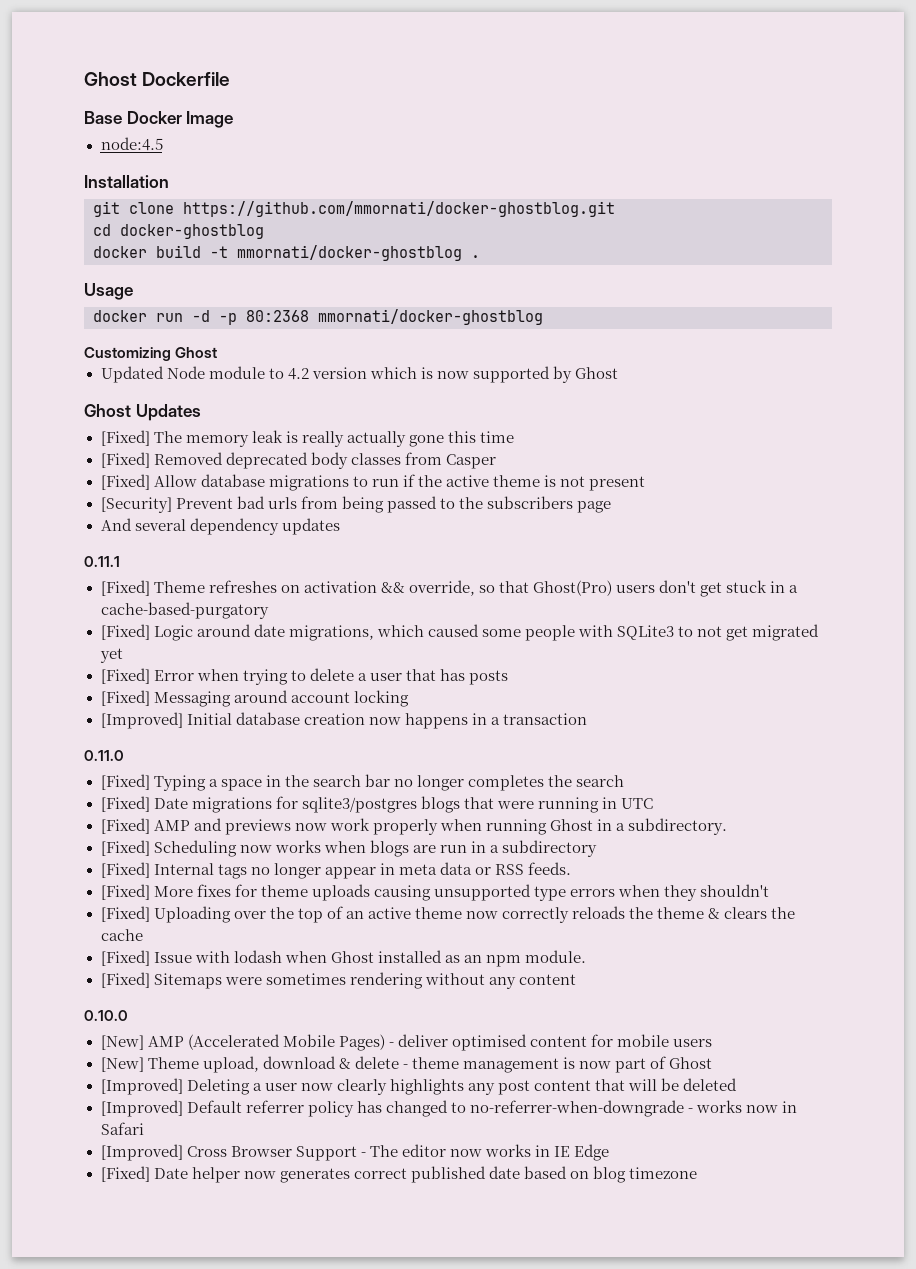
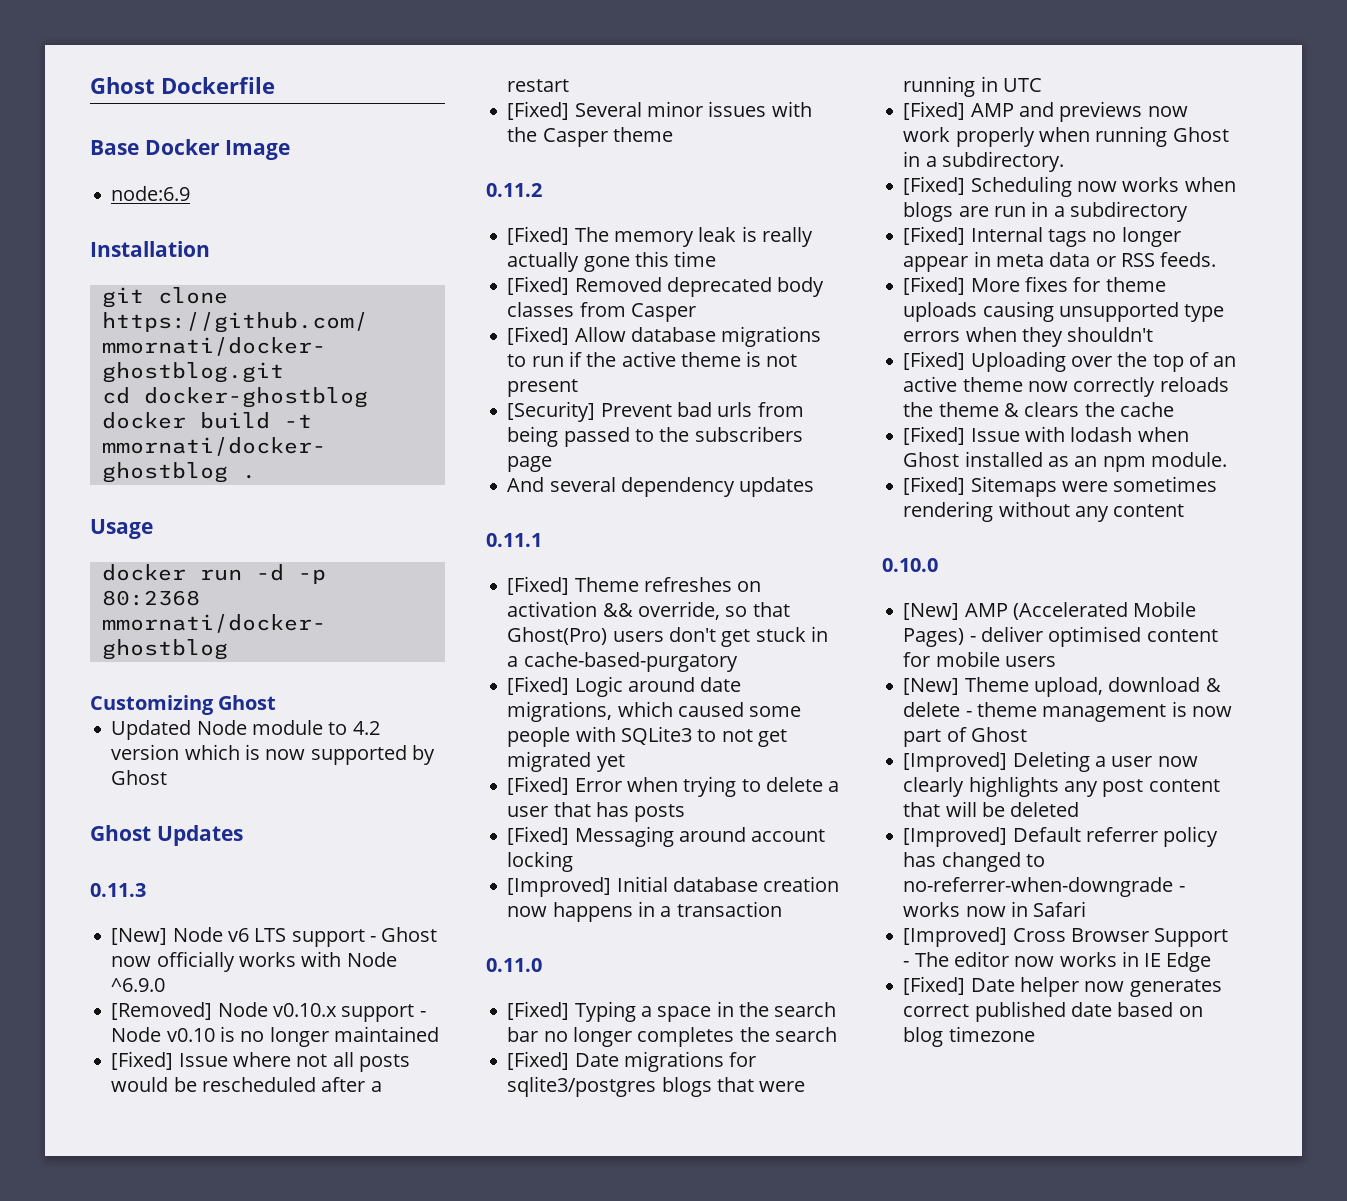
- node:4.5
+ node:6.9
+ 0.11.3
+ [New] Node v6 LTS support - Ghost now officially works with Node ^6.9.0
+ [Removed] Node v0.10.x support - Node v0.10 is no longer maintained
+ [Fixed] Issue where not all posts would be rescheduled after a restart
+ [Fixed] Several minor issues with the Casper theme
+ 0.11.2

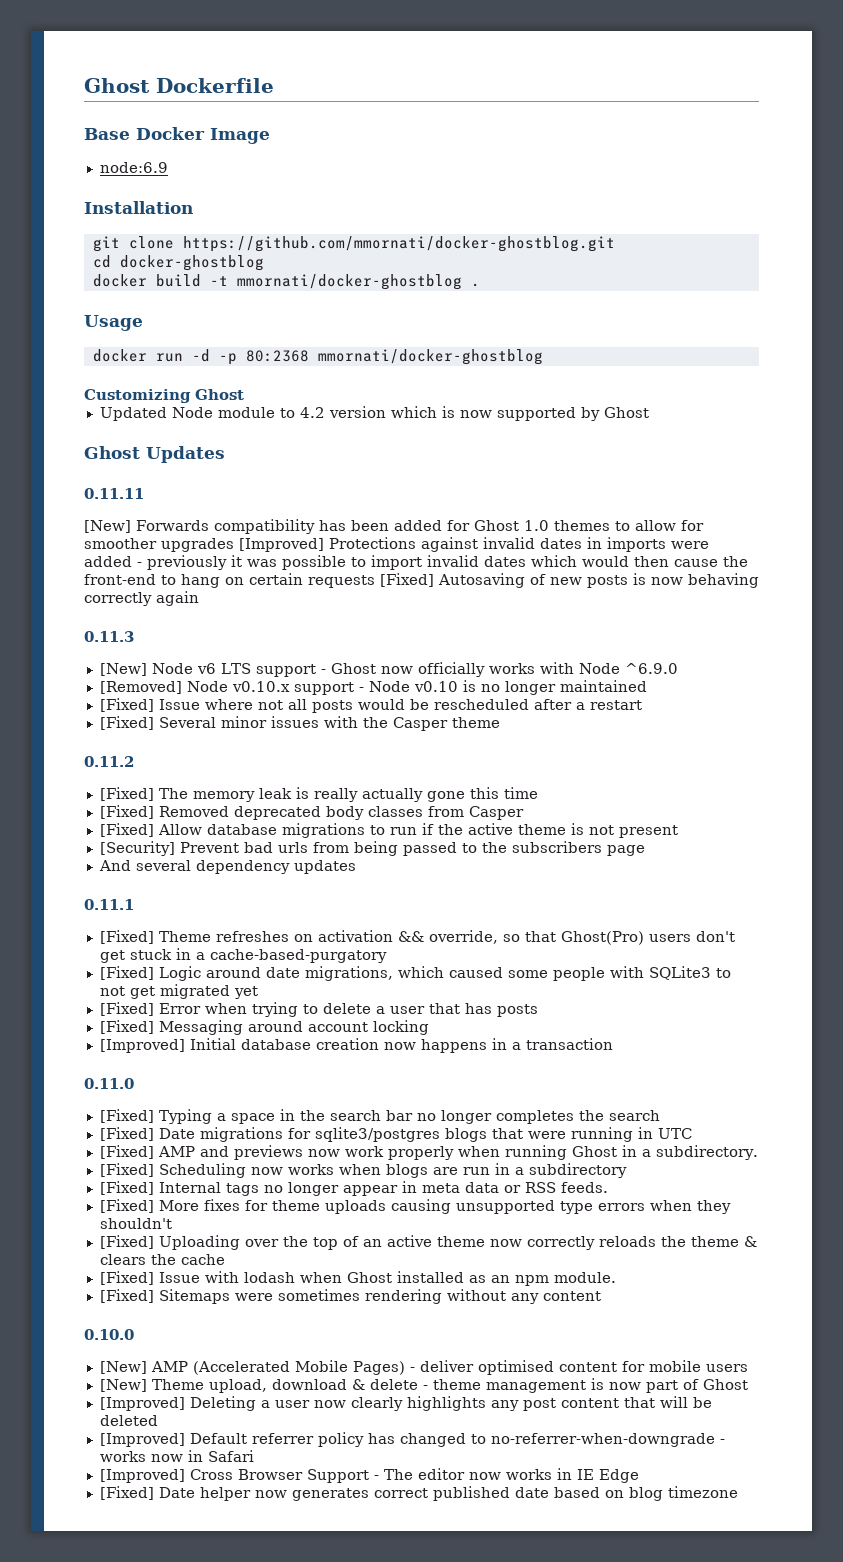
+ 0.11.11
+ [New] Forwards compatibility has been added for Ghost 1.0 themes to allow for smoother upgrades [Improved] Protections against invalid dates in imports were added - previously it was possible to import invalid dates which would then cause the front-end to hang on certain requests [Fixed] Autosaving of new posts is now behaving correctly again

